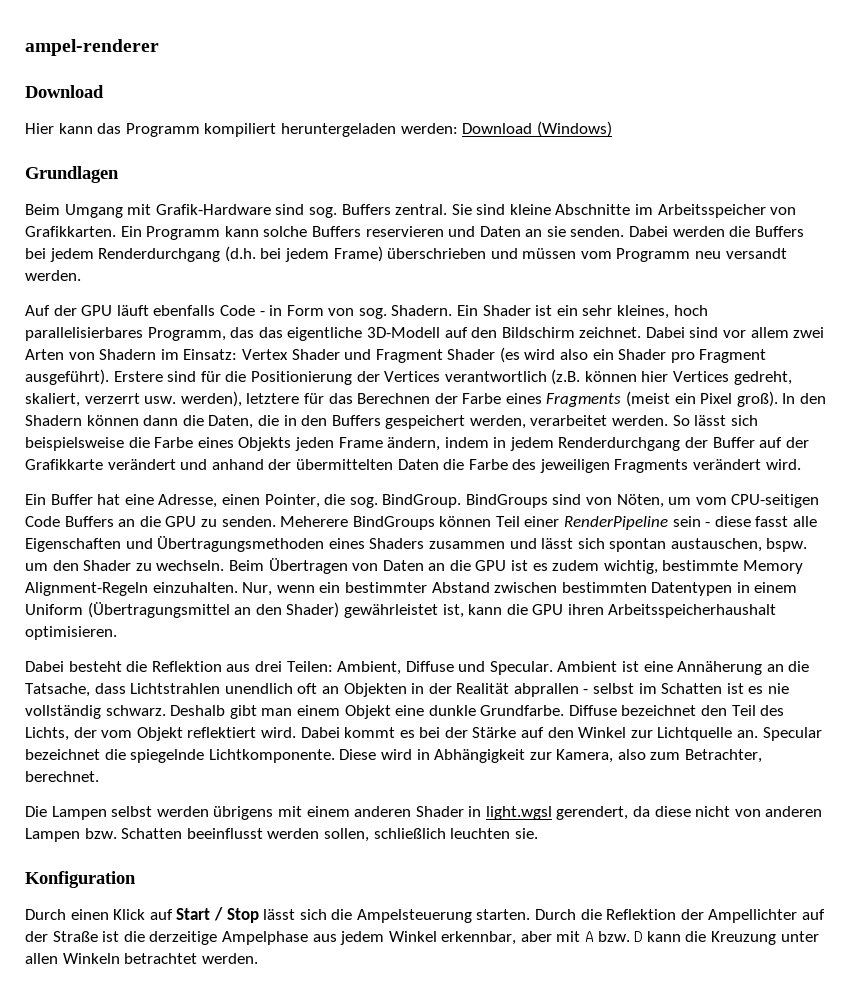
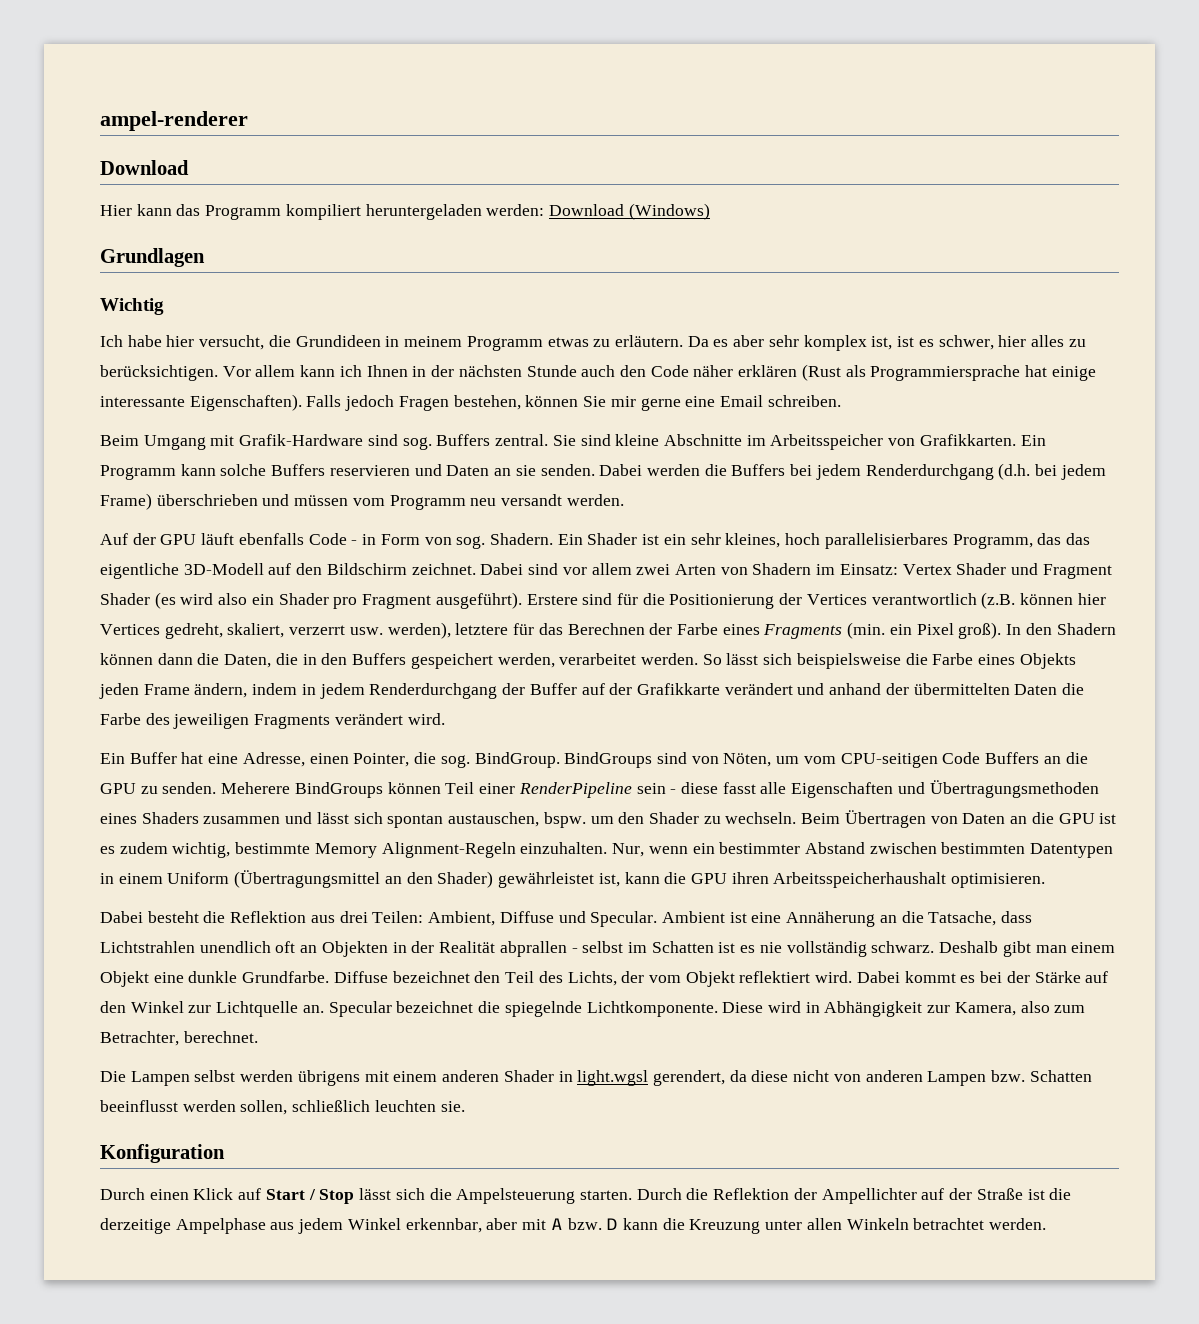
+ Wichtig
+ Ich habe hier versucht, die Grundideen in meinem Programm etwas zu erläutern. Da es aber sehr komplex ist, ist es schwer, hier alles zu berücksichtigen. Vor allem kann ich Ihnen in der nächsten Stunde auch den Code näher erklären (Rust als Programmiersprache hat einige interessante Eigenschaften). Falls jedoch Fragen bestehen, können Sie mir gerne eine Email schreiben.
- Erstere sind für die Positionierung der Vertices verantwortlich (z.B. können hier Vertices gedreht, skaliert, verzerrt usw. werden), letztere für das Berechnen der Farbe eines Fragments (meist ein Pixel groß).
+ Erstere sind für die Positionierung der Vertices verantwortlich (z.B. können hier Vertices gedreht, skaliert, verzerrt usw. werden), letztere für das Berechnen der Farbe eines Fragments (min. ein Pixel groß).

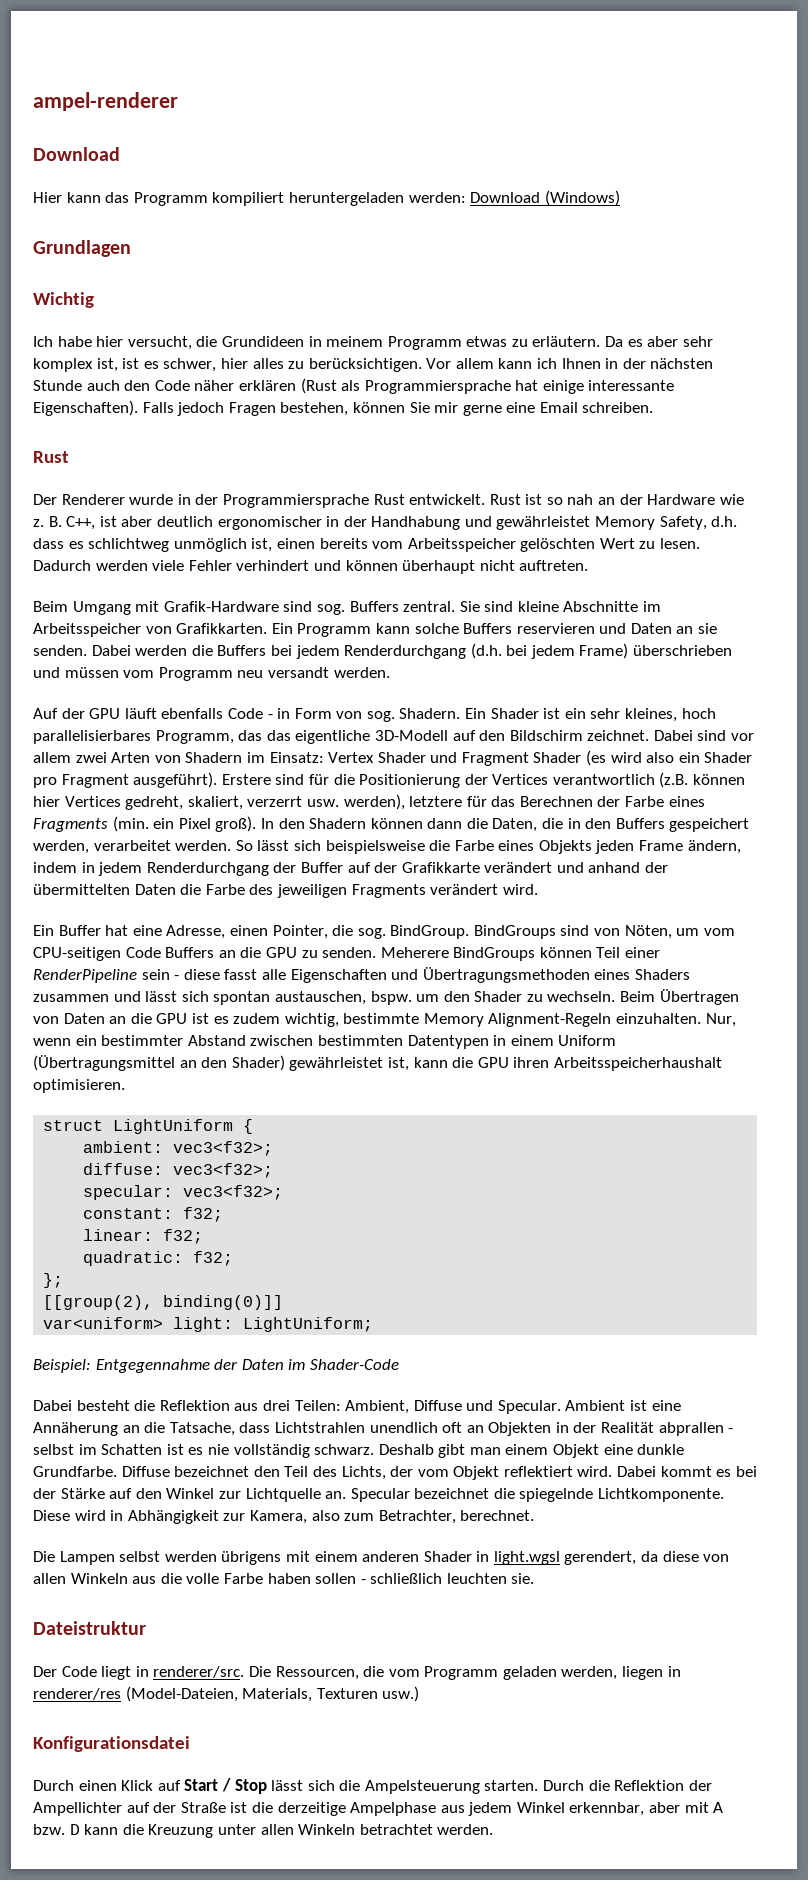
  Falls jedoch Fragen bestehen, können Sie mir gerne eine Email schreiben.
+ Rust
+ Der Renderer wurde in der Programmiersprache Rust entwickelt. Rust ist so nah an der Hardware wie z. B. C++, ist aber deutlich ergonomischer in der Handhabung und gewährleistet Memory Safety, d.h. dass es schlichtweg unmöglich ist, einen bereits vom Arbeitsspeicher gelöschten Wert zu lesen. Dadurch werden viele Fehler verhindert und können überhaupt nicht auftreten.
+ struct LightUniform {
+ ambient: vec3<f32>;
+ diffuse: vec3<f32>;
+ specular: vec3<f32>;
+ constant: f32;
+ linear: f32;
+ quadratic: f32;
+ };
+ [[group(2), binding(0)]]
+ var<uniform> light: LightUniform;
+ Beispiel: Entgegennahme der Daten im Shader-Code
- Die Lampen selbst werden übrigens mit einem anderen Shader in light.wgsl gerendert, da diese nicht von anderen Lampen bzw. Schatten beeinflusst werden sollen, schließlich leuchten sie.
- Konfiguration
+ Die Lampen selbst werden übrigens mit einem anderen Shader in light.wgsl gerendert, da diese von allen Winkeln aus die volle Farbe haben sollen - schließlich leuchten sie.
+ Dateistruktur
+ Der Code liegt in renderer/src. Die Ressourcen, die vom Programm geladen werden, liegen in renderer/res (Model-Dateien, Materials, Texturen usw.)
+ Konfigurationsdatei

